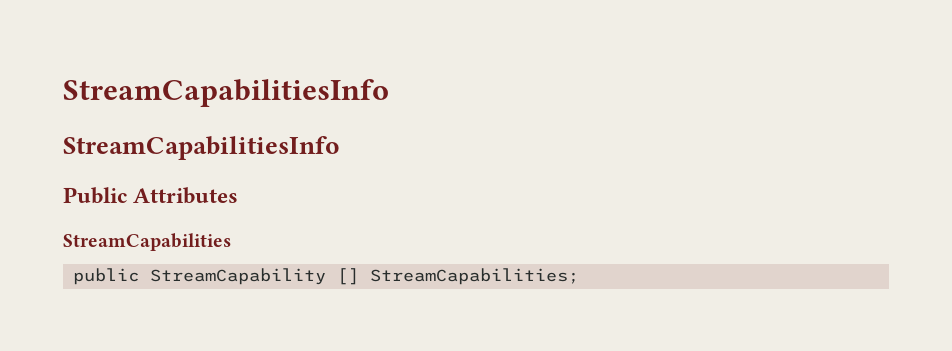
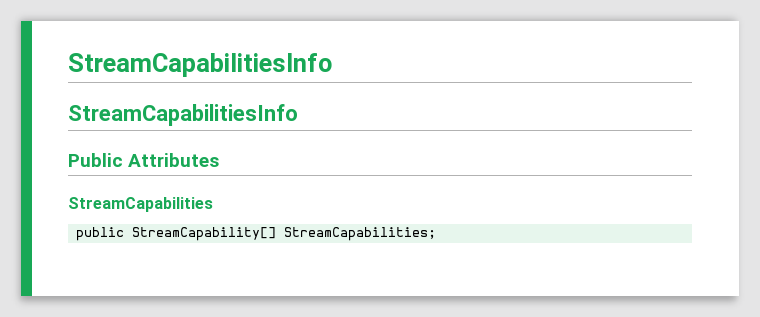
- public StreamCapability [] StreamCapabilities;
+ public StreamCapability[] StreamCapabilities;

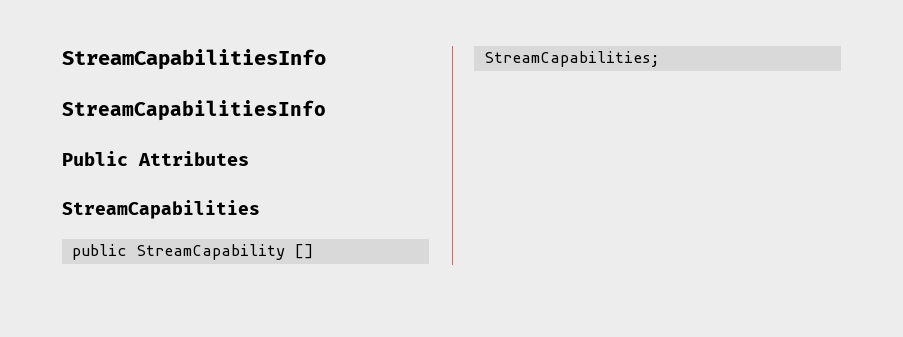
- public StreamCapability[] StreamCapabilities;
+ public StreamCapability [] StreamCapabilities;

